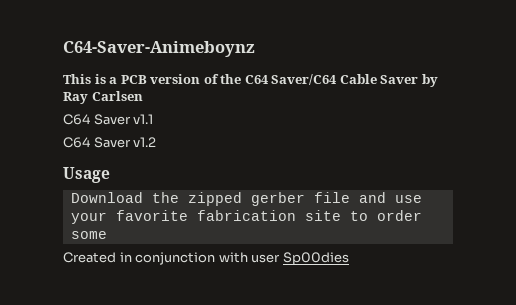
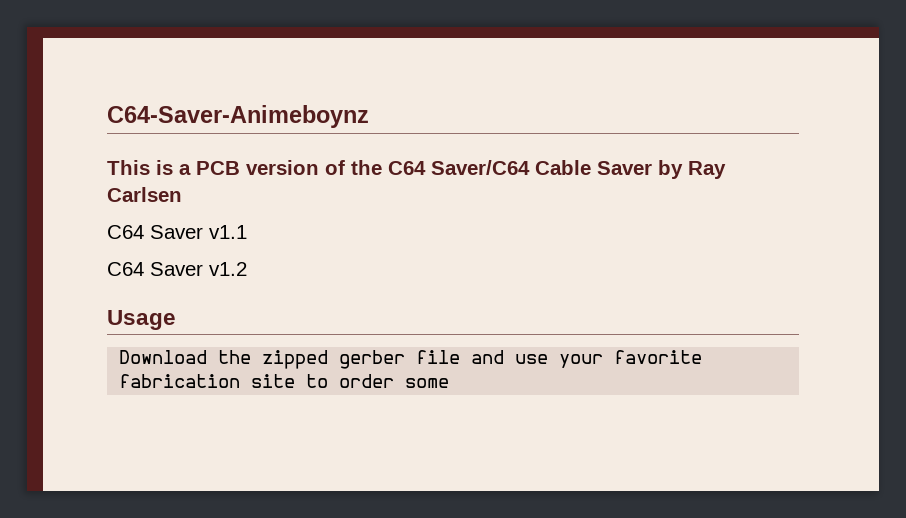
- Created in conjunction with user Sp00dies

